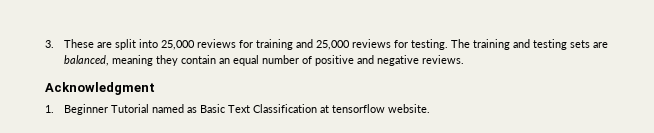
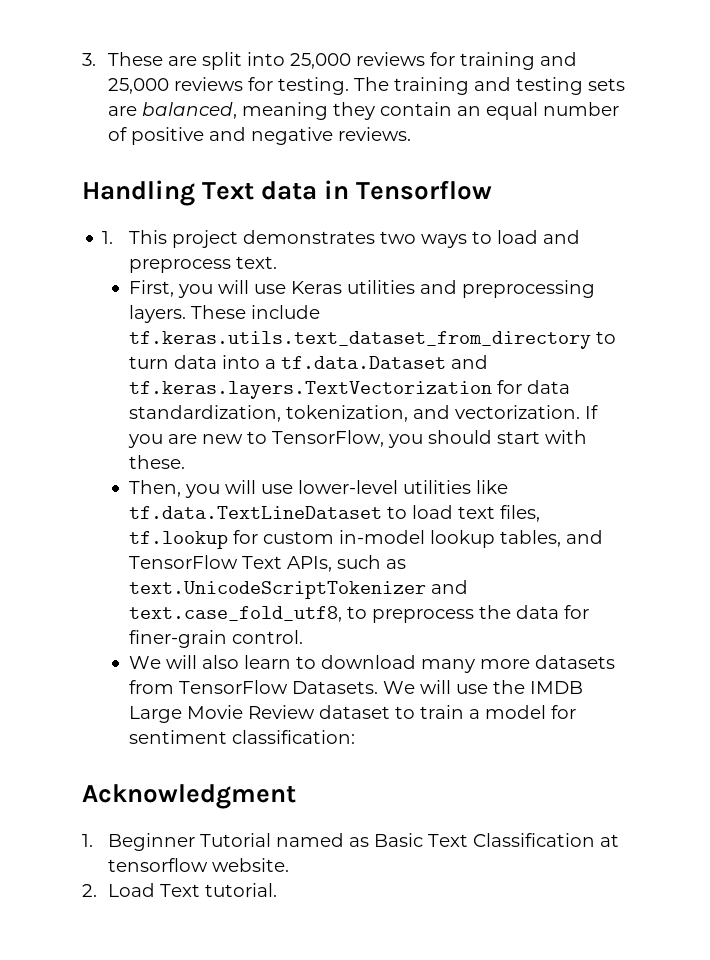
+ Handling Text data in Tensorflow
+ 1. This project demonstrates two ways to load and preprocess text.
+ First, you will use Keras utilities and preprocessing layers. These include tf.keras.utils.text_dataset_from_directory to turn data into a tf.data.Dataset and tf.keras.layers.TextVectorization for data standardization, tokenization, and vectorization. If you are new to TensorFlow, you should start with these.
+ Then, you will use lower-level utilities like tf.data.TextLineDataset to load text files, tf.lookup for custom in-model lookup tables, and TensorFlow Text APIs, such as text.UnicodeScriptTokenizer and text.case_fold_utf8, to preprocess the data for finer-grain control.
+ We will also learn to download many more datasets from TensorFlow Datasets. We will use the IMDB Large Movie Review dataset to train a model for sentiment classification:
+ 2. Load Text tutorial.

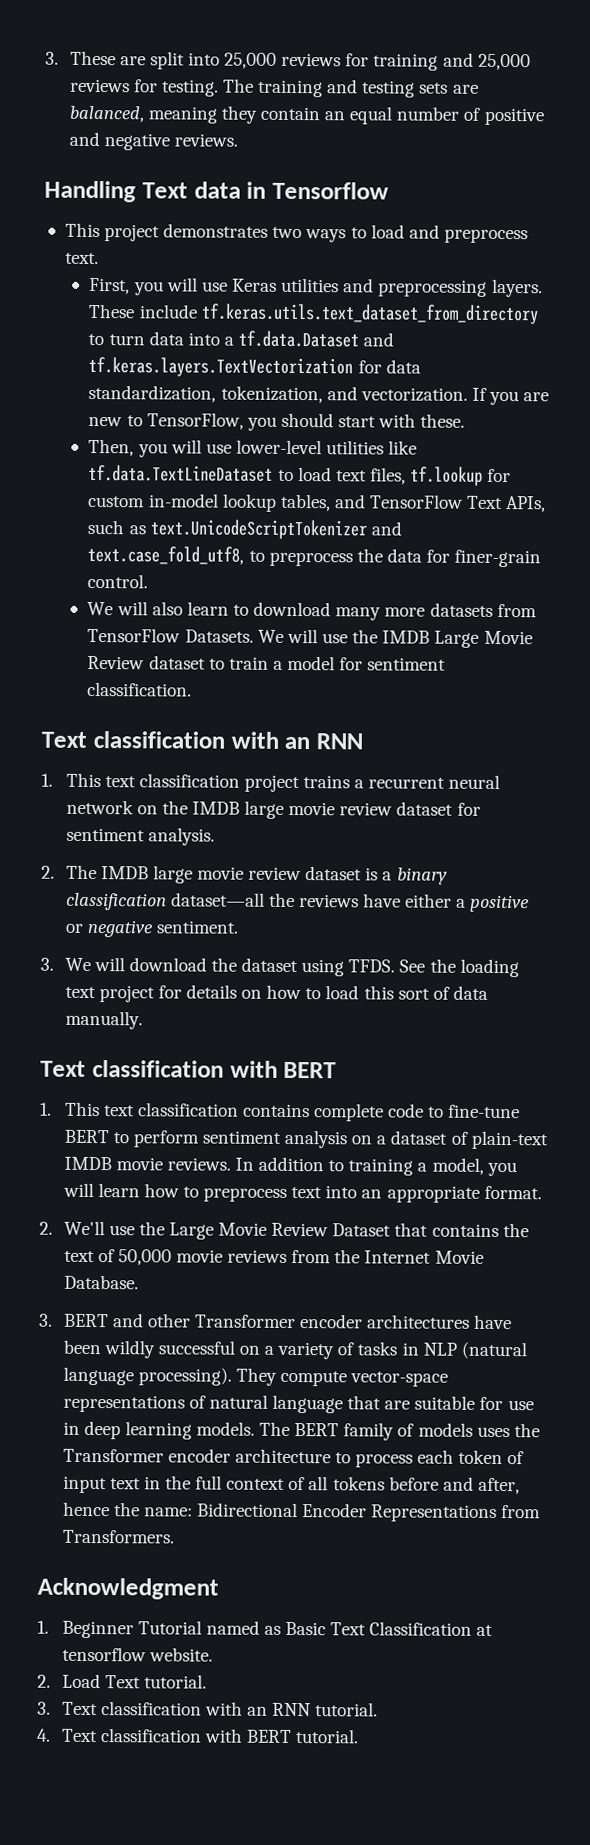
- 1. This project demonstrates two ways to load and preprocess text.
+ This project demonstrates two ways to load and preprocess text.
- We will use the IMDB Large Movie Review dataset to train a model for sentiment classification:
+ We will use the IMDB Large Movie Review dataset to train a model for sentiment classification.
+ Text classification with an RNN
+ 1. This text classification project trains a recurrent neural network on the IMDB large movie review dataset for sentiment analysis.
+ 2. The IMDB large movie review dataset is a binary classification dataset—all the reviews have either a positive or negative sentiment.
+ 3. We will download the dataset using TFDS. See the loading text project for details on how to load this sort of data manually.
+ Text classification with BERT
+ 1. This text classification contains complete code to fine-tune BERT to perform sentiment analysis on a dataset of plain-text IMDB movie reviews. In addition to training a model, you will learn how to preprocess text into an appropriate format.
+ 2. We'll use the Large Movie Review Dataset that contains the text of 50,000 movie reviews from the Internet Movie Database.
+ 3. BERT and other Transformer encoder architectures have been wildly successful on a variety of tasks in NLP (natural language processing). They compute vector-space representations of natural language that are suitable for use in deep learning models. The BERT family of models uses the Transformer encoder architecture to process each token of input text in the full context of all tokens before and after, hence the name: Bidirectional Encoder Representations from Transformers.
+ 3. Text classification with an RNN tutorial.
+ 4. Text classification with BERT tutorial.

